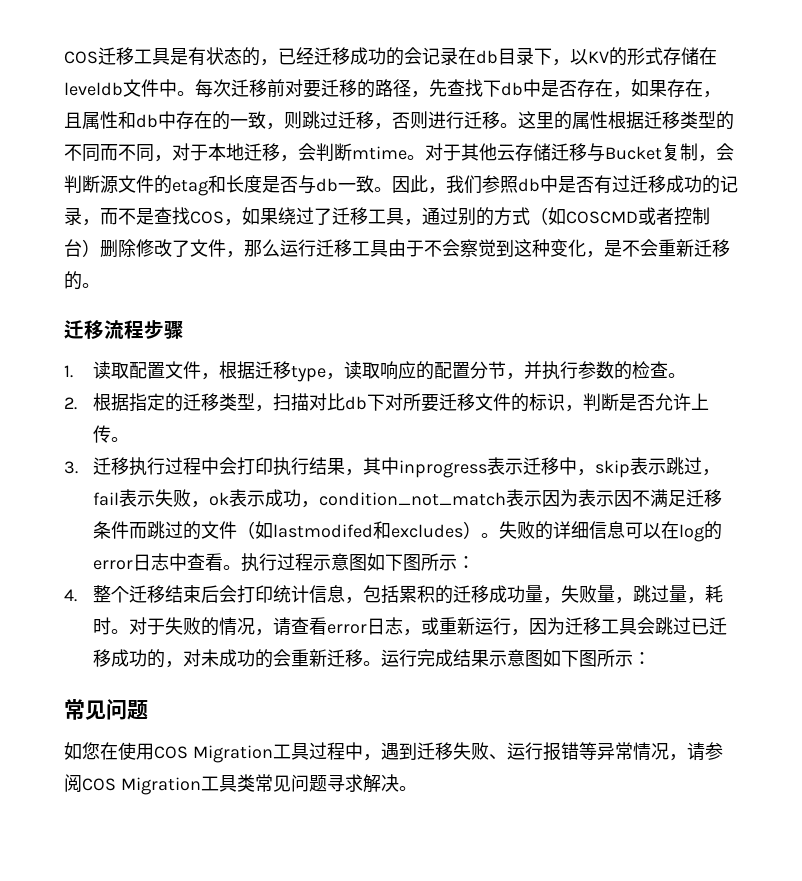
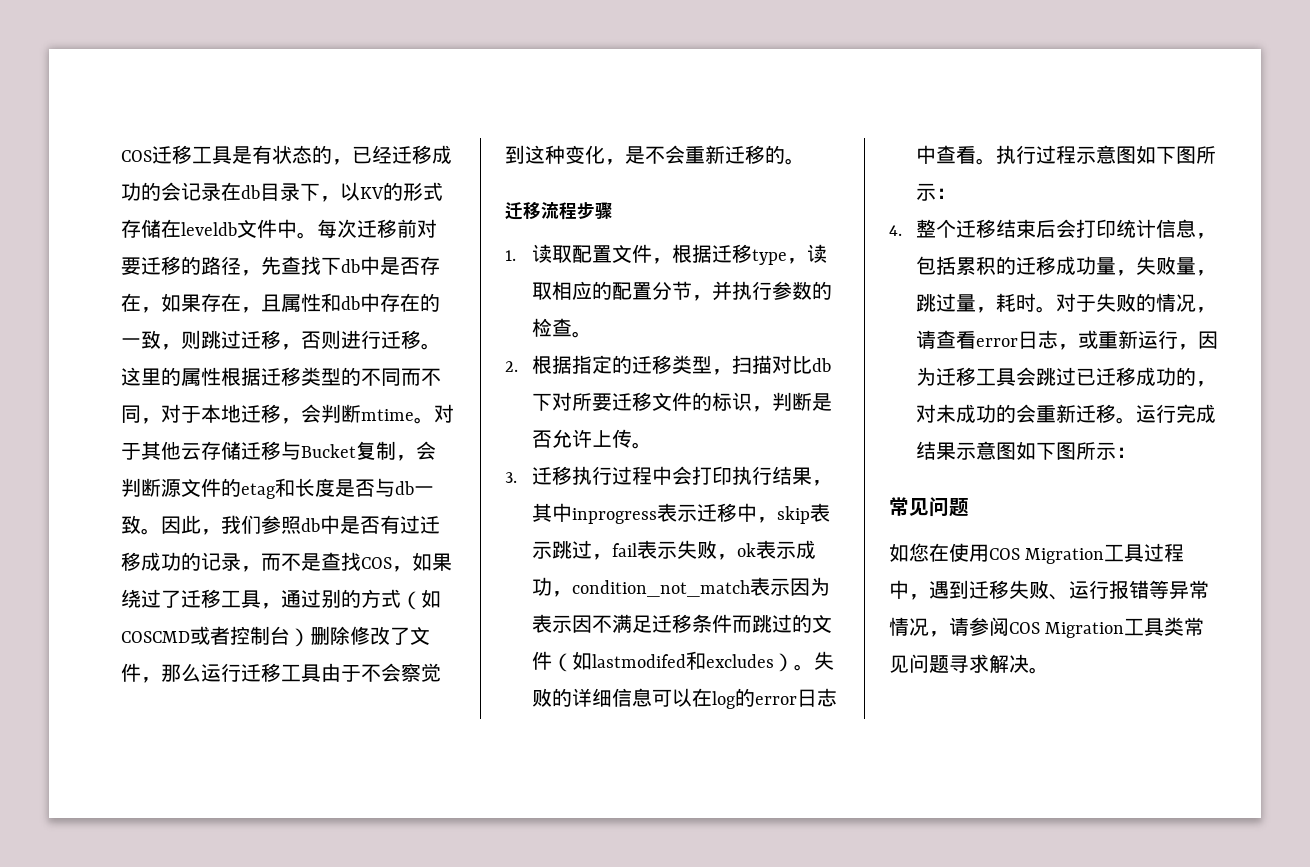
- 1.读取配置文件，根据迁移type，读取响应的配置分节，并执行参数的检查。
+ 1.读取配置文件，根据迁移type，读取相应的配置分节，并执行参数的检查。

